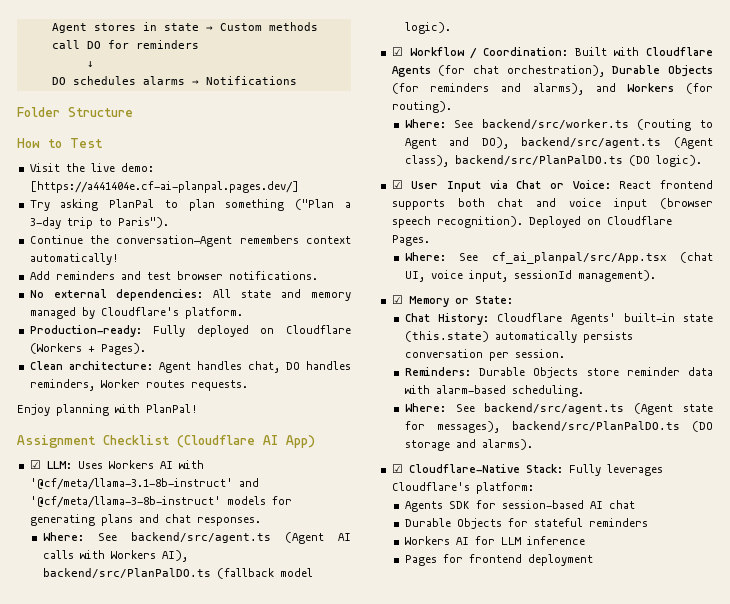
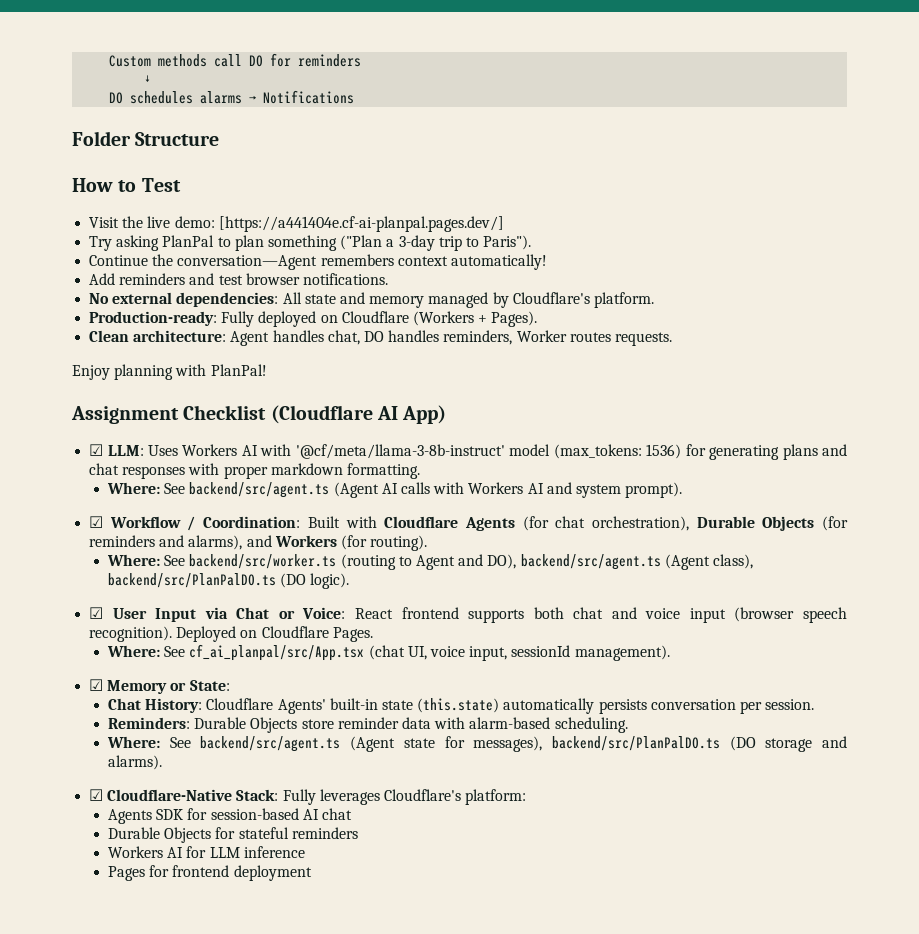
- Agent stores in state → Custom methods call DO for reminders
+ Custom methods call DO for reminders
- ☑ LLM: Uses Workers AI with '@cf/meta/llama-3.1-8b-instruct' and '@cf/meta/llama-3-8b-instruct' models for generating plans and chat responses.
+ ☑ LLM: Uses Workers AI with '@cf/meta/llama-3-8b-instruct' model (max_tokens: 1536) for generating plans and chat responses with proper markdown formatting.
- Where: See backend/src/agent.ts (Agent AI calls with Workers AI), backend/src/PlanPalDO.ts (fallback model logic).
+ Where: See backend/src/agent.ts (Agent AI calls with Workers AI and system prompt).

